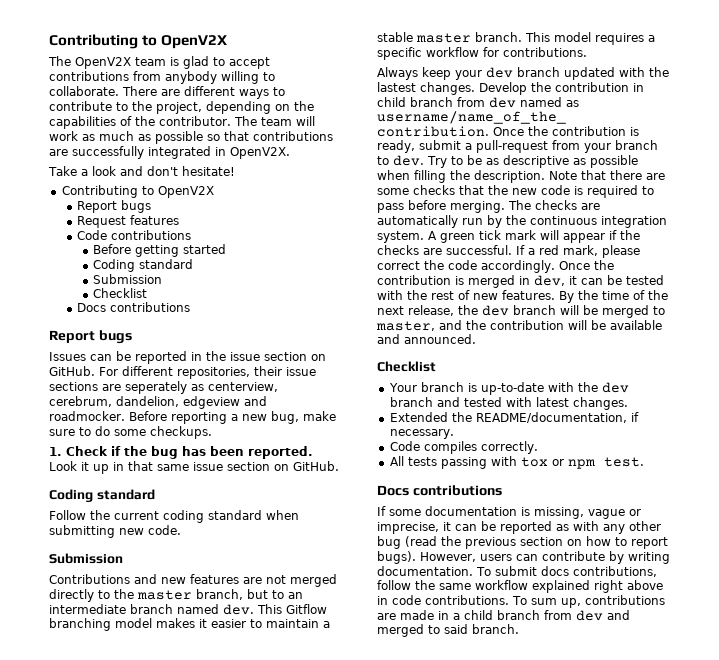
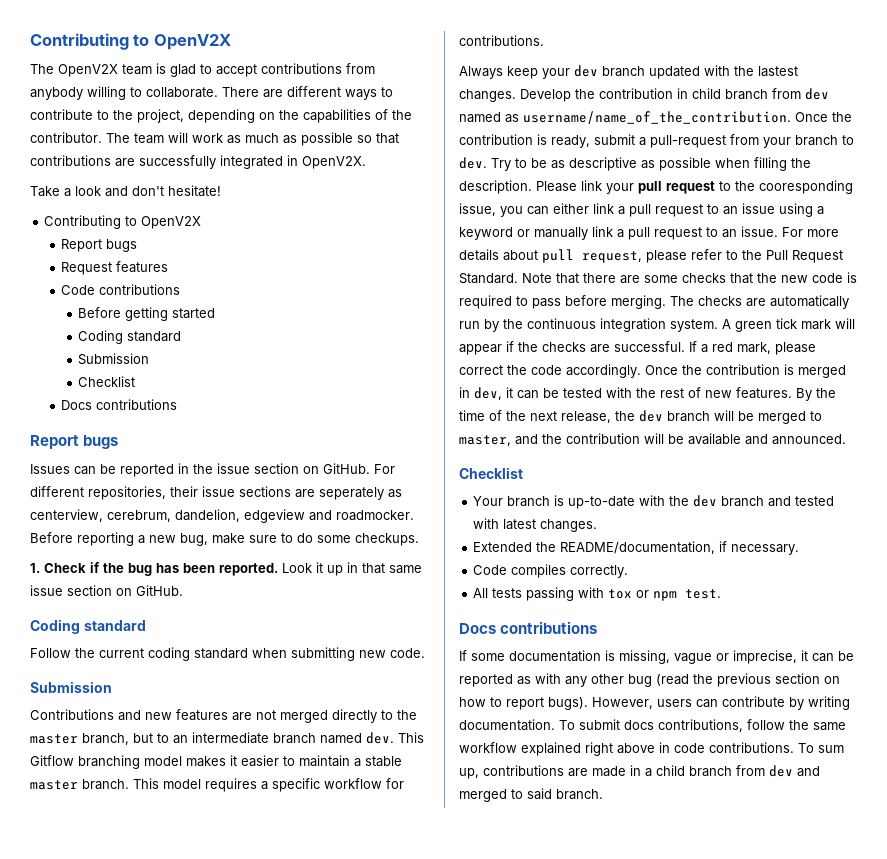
+ Please link your pull request to the cooresponding issue, you can either link a pull request to an issue using a keyword or manually link a pull request to an issue. For more details about pull request, please refer to the Pull Request Standard.

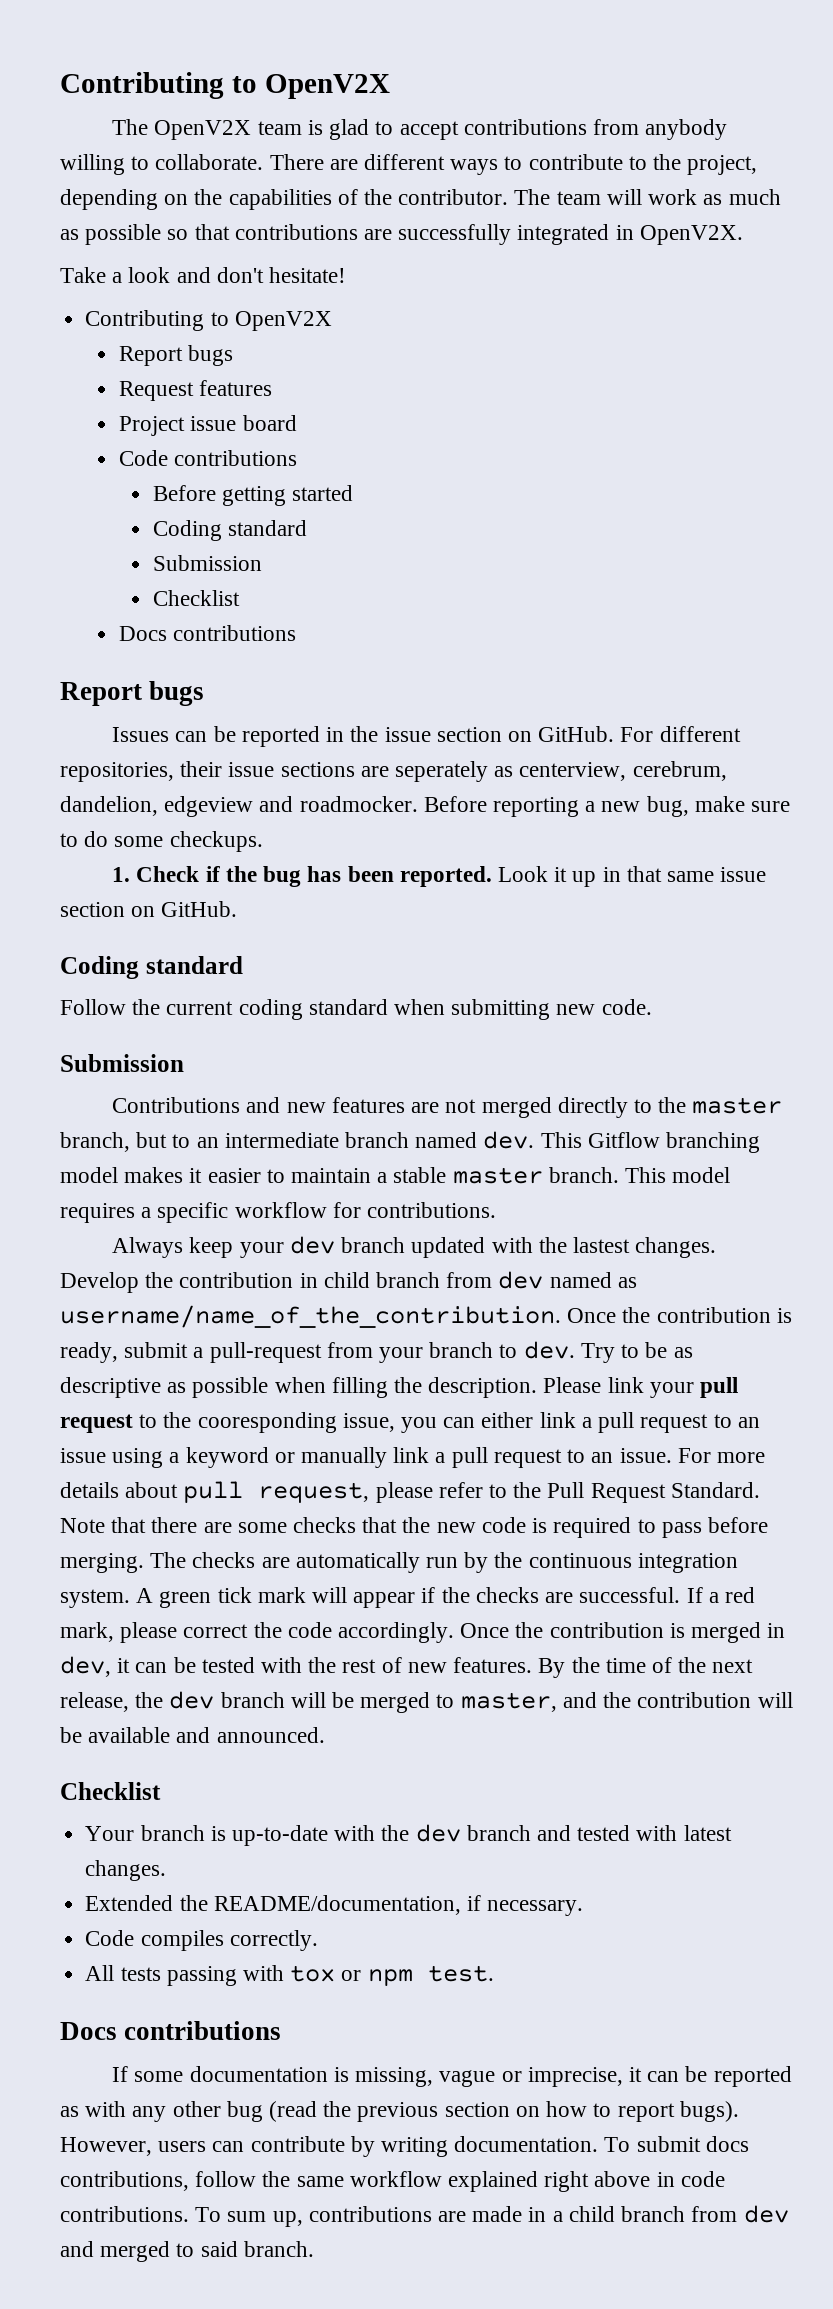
+ Project issue board

